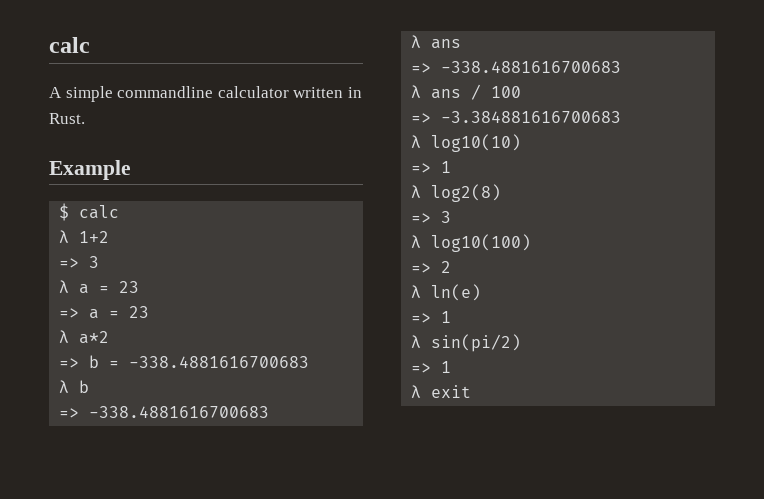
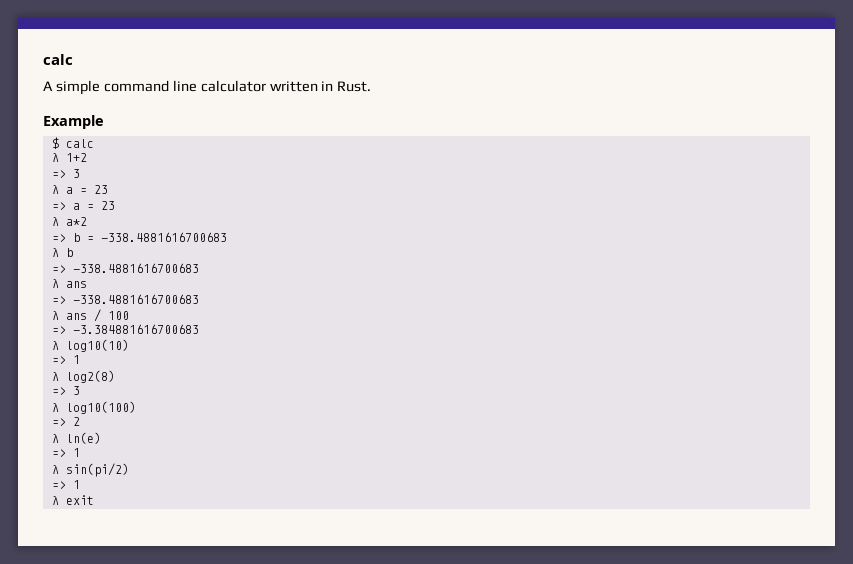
- A simple commandline calculator written in Rust.
+ A simple command line calculator written in Rust.

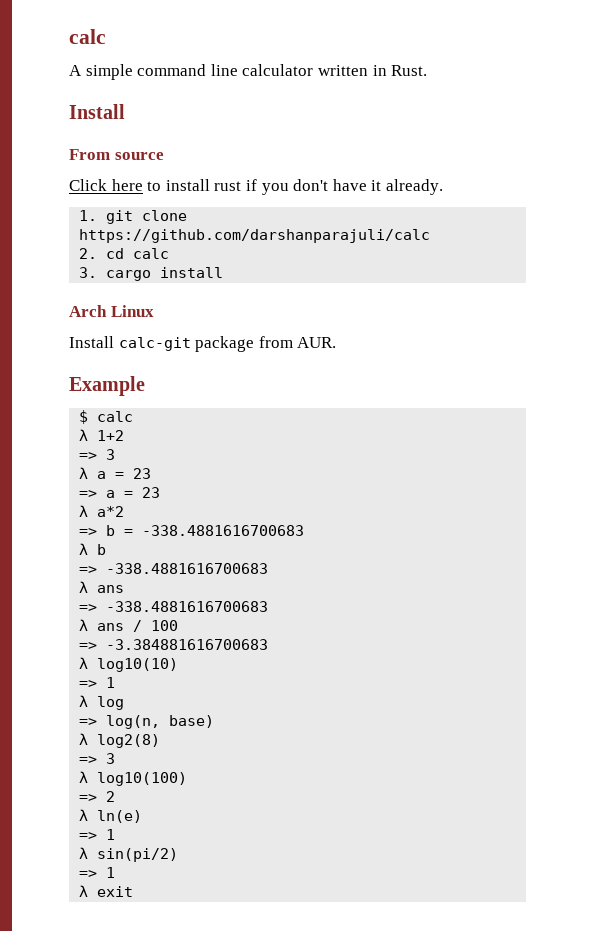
  A simple command line calculator written in Rust.
+ Install
+ From source
+ Click here to install rust if you don't have it already.
+ 1. git clone https://github.com/darshanparajuli/calc
+ 2. cd calc
+ 3. cargo install
+ Arch Linux
+ Install calc-git package from AUR.
+ λ log
+ => log(n, base)

